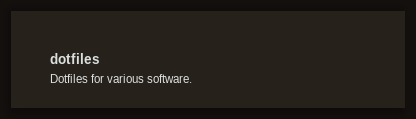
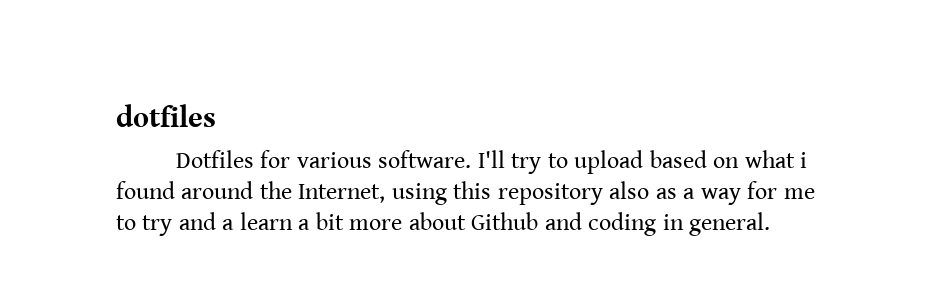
+ I'll try to upload based on what i found around the Internet, using this repository also as a way for me to try and a learn a bit more about Github and coding in general.

